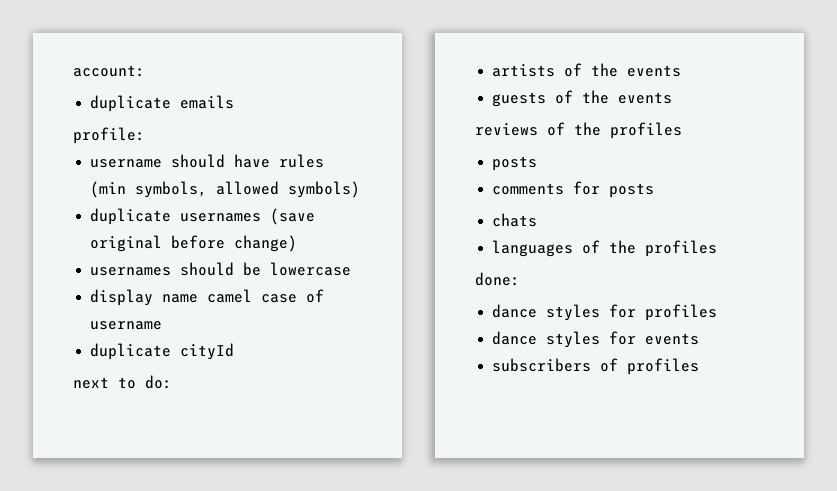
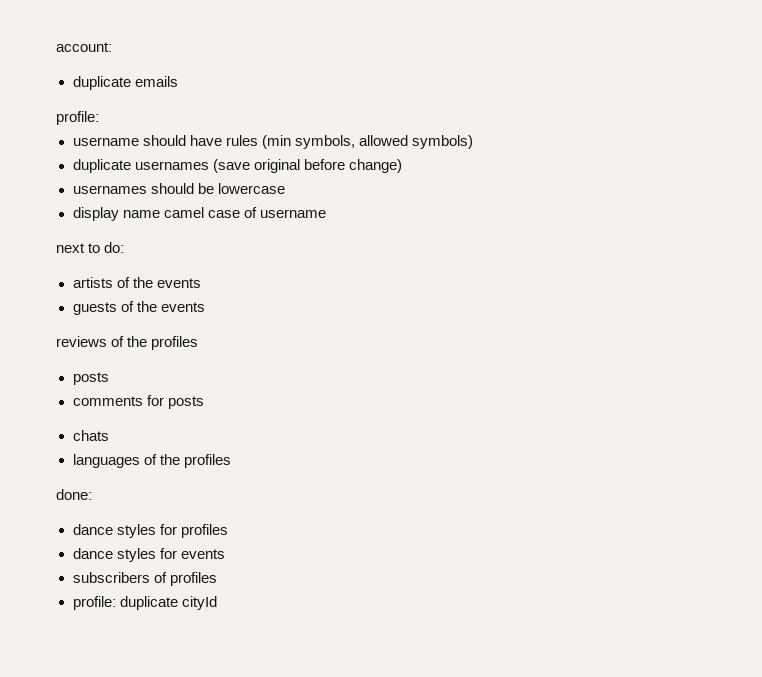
- duplicate cityId
+ profile: duplicate cityId

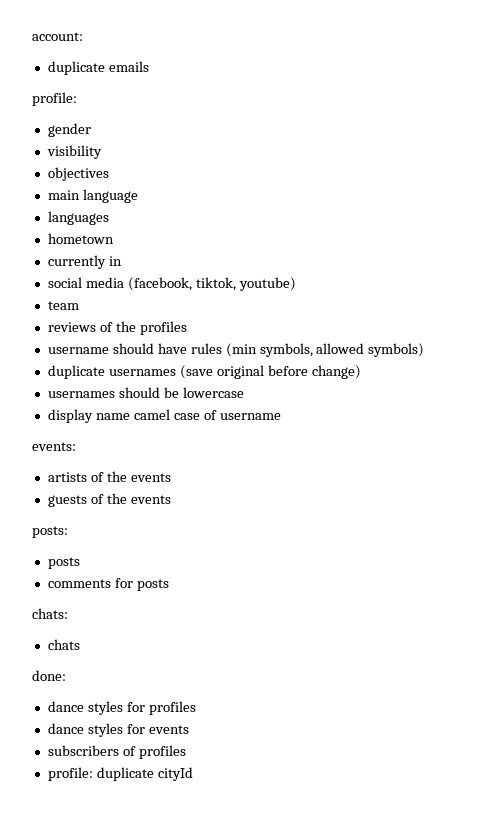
+ gender
+ visibility
+ objectives
+ main language
+ languages
+ hometown
+ currently in
+ social media (facebook, tiktok, youtube)
+ team
+ reviews of the profiles
- next to do:
+ events:
- reviews of the profiles
+ posts:
+ chats:
- languages of the profiles

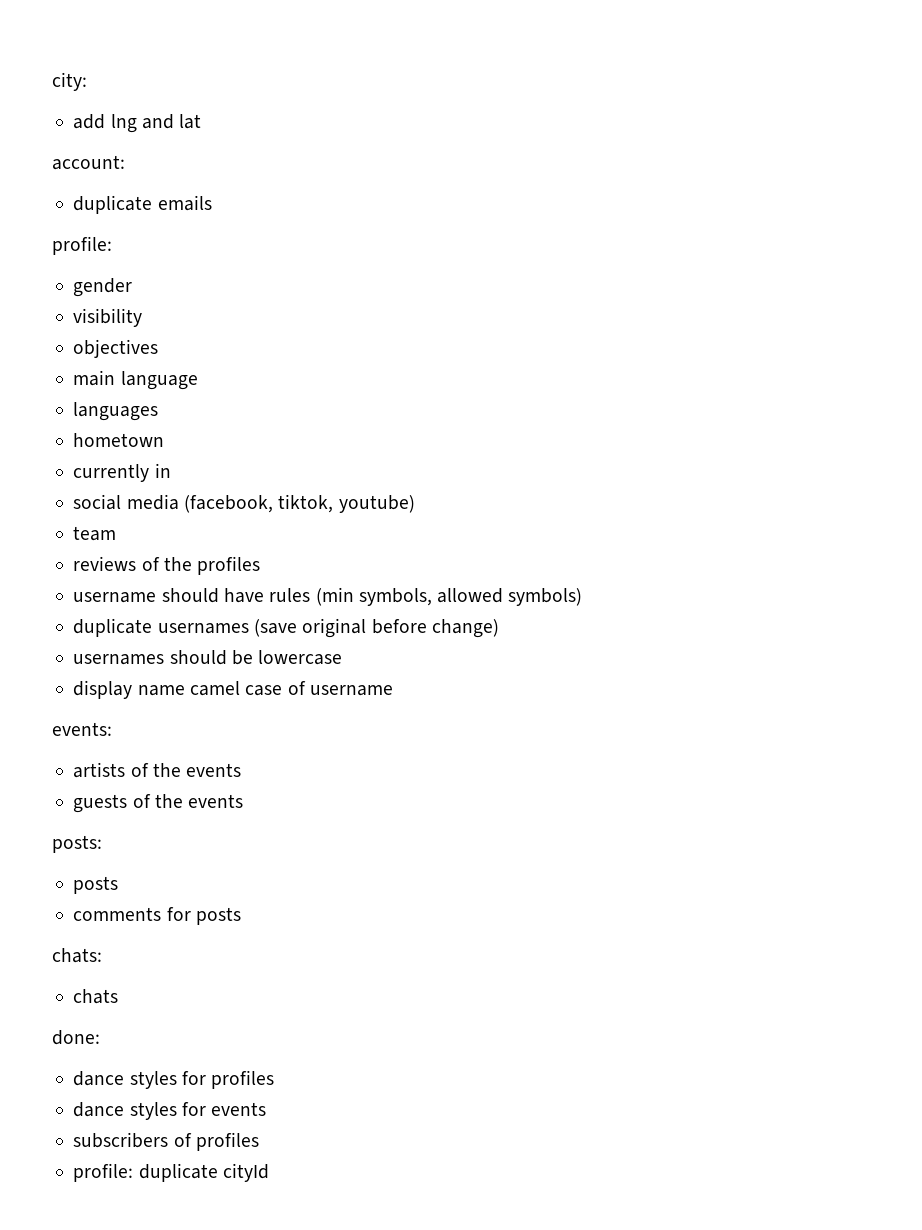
+ city:
+ add lng and lat

